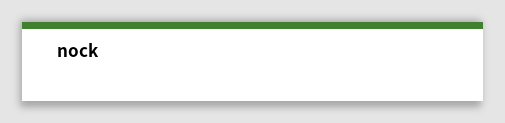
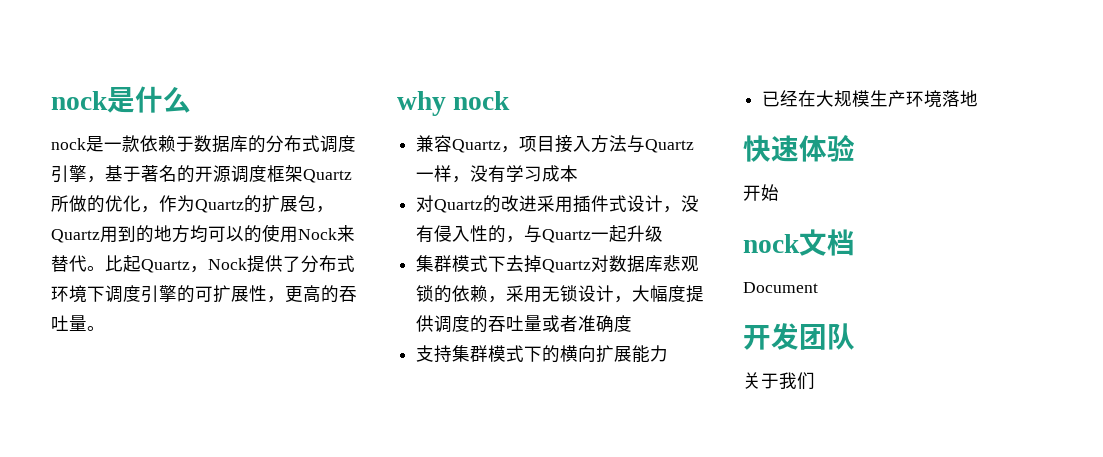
- nock
+ nock是什么
+ nock是一款依赖于数据库的分布式调度引擎，基于著名的开源调度框架Quartz所做的优化，作为Quartz的扩展包，Quartz用到的地方均可以的使用Nock来替代。比起Quartz，Nock提供了分布式环境下调度引擎的可扩展性，更高的吞吐量。
+ why nock
+ 兼容Quartz，项目接入方法与Quartz一样，没有学习成本
+ 对Quartz的改进采用插件式设计，没有侵入性的，与Quartz一起升级
+ 集群模式下去掉Quartz对数据库悲观锁的依赖，采用无锁设计，大幅度提供调度的吞吐量或者准确度
+ 支持集群模式下的横向扩展能力
+ 已经在大规模生产环境落地
+ 快速体验
+ 开始
+ nock文档
+ Document
+ 开发团队
+ 关于我们

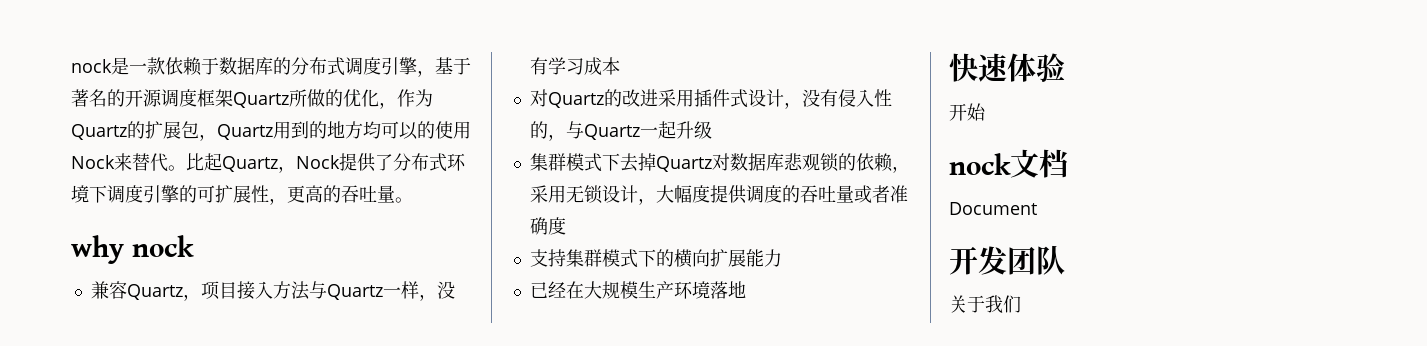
- nock是什么

